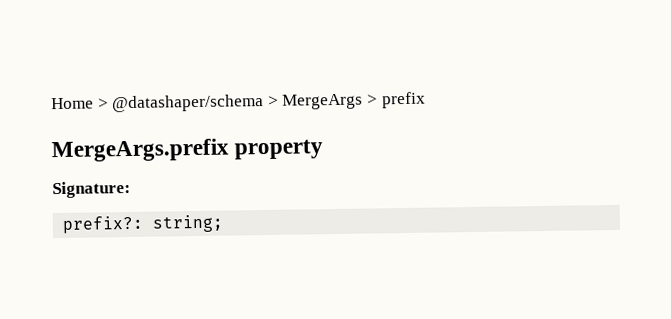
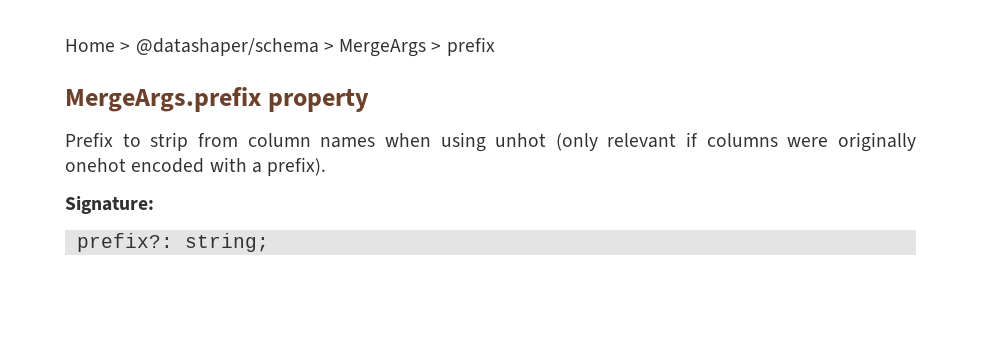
+ Prefix to strip from column names when using unhot (only relevant if columns were originally onehot encoded with a prefix).

